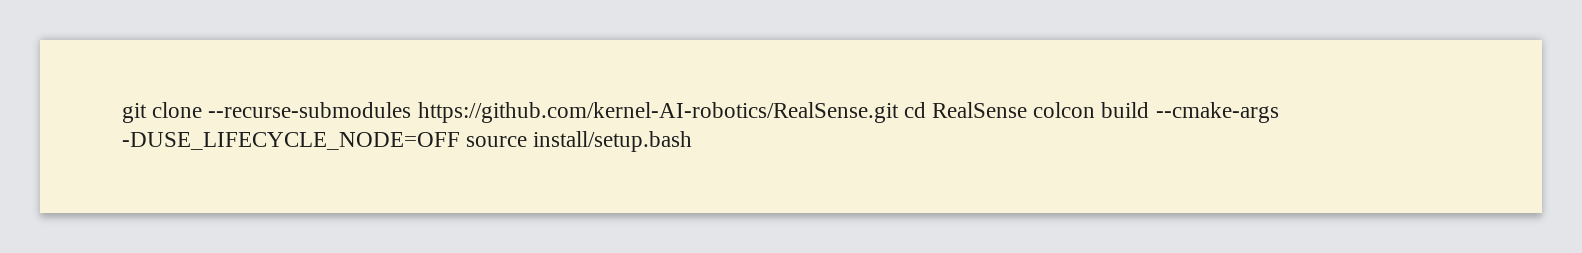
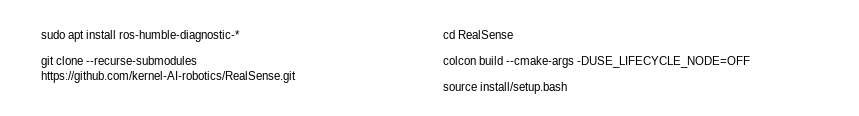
+ sudo apt install ros-humble-diagnostic-*
- git clone --recurse-submodules https://github.com/kernel-AI-robotics/RealSense.git cd RealSense colcon build --cmake-args -DUSE_LIFECYCLE_NODE=OFF source install/setup.bash
+ git clone --recurse-submodules https://github.com/kernel-AI-robotics/RealSense.git
+ cd RealSense
+ colcon build --cmake-args -DUSE_LIFECYCLE_NODE=OFF
+ source install/setup.bash

